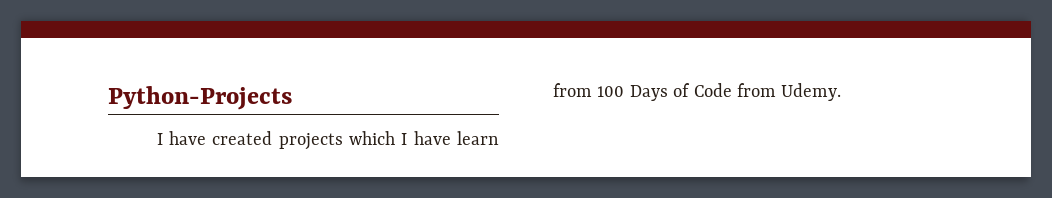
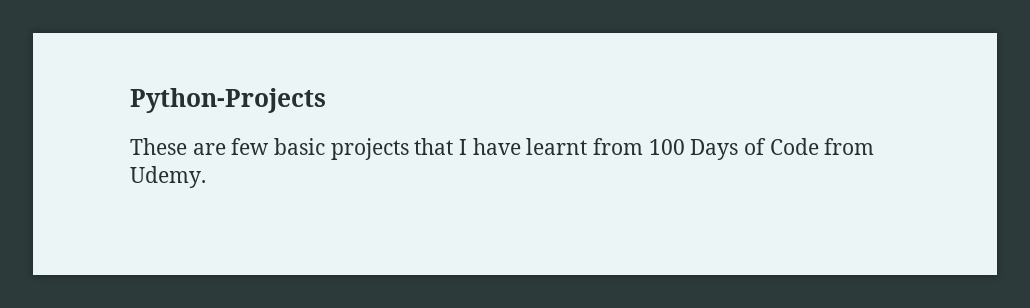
- I have created projects which I have learn from 100 Days of Code from Udemy.
+ These are few basic projects that I have learnt from 100 Days of Code from Udemy.

